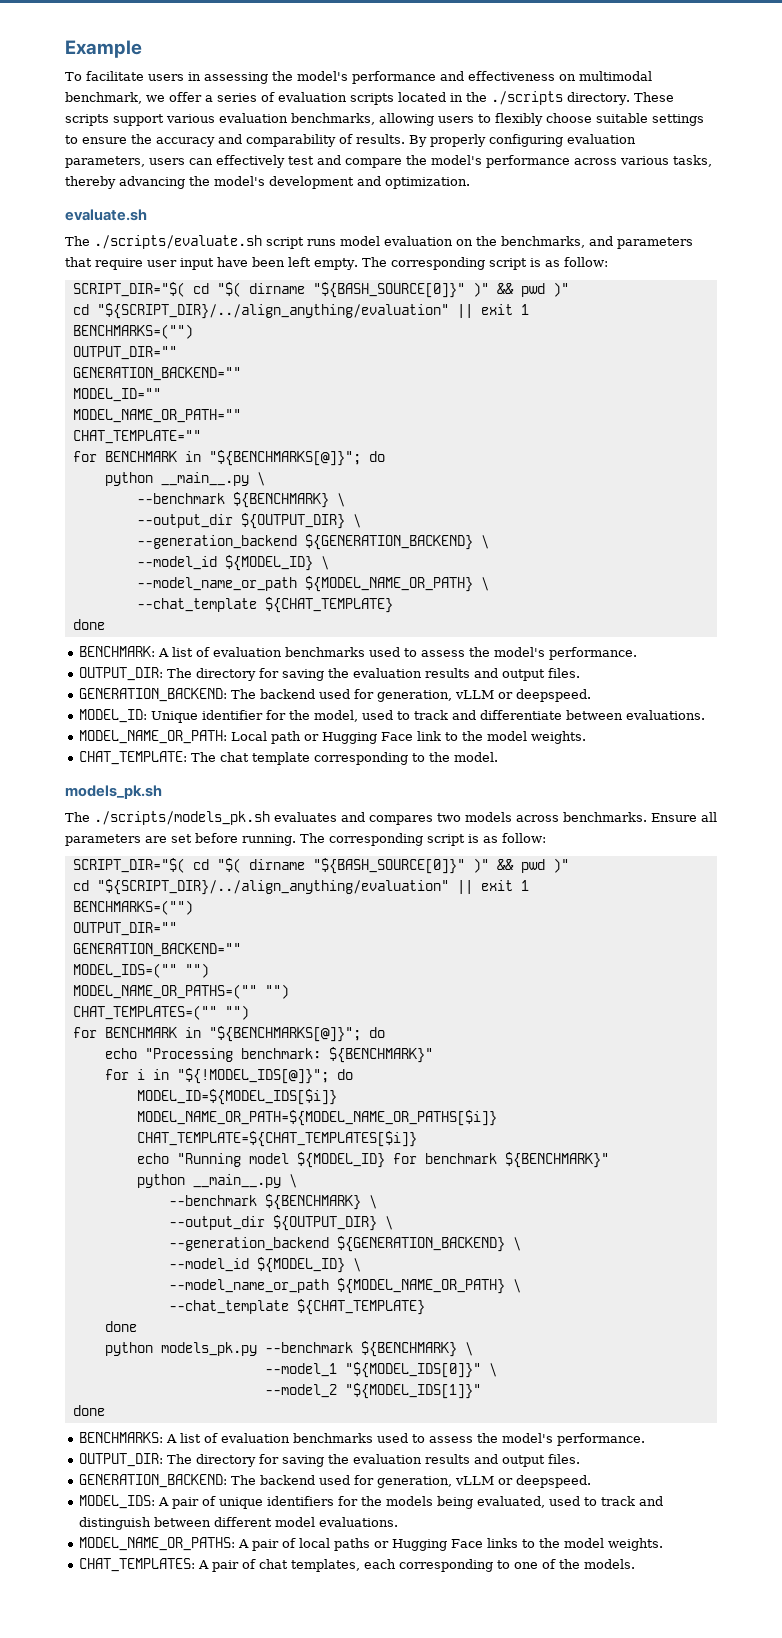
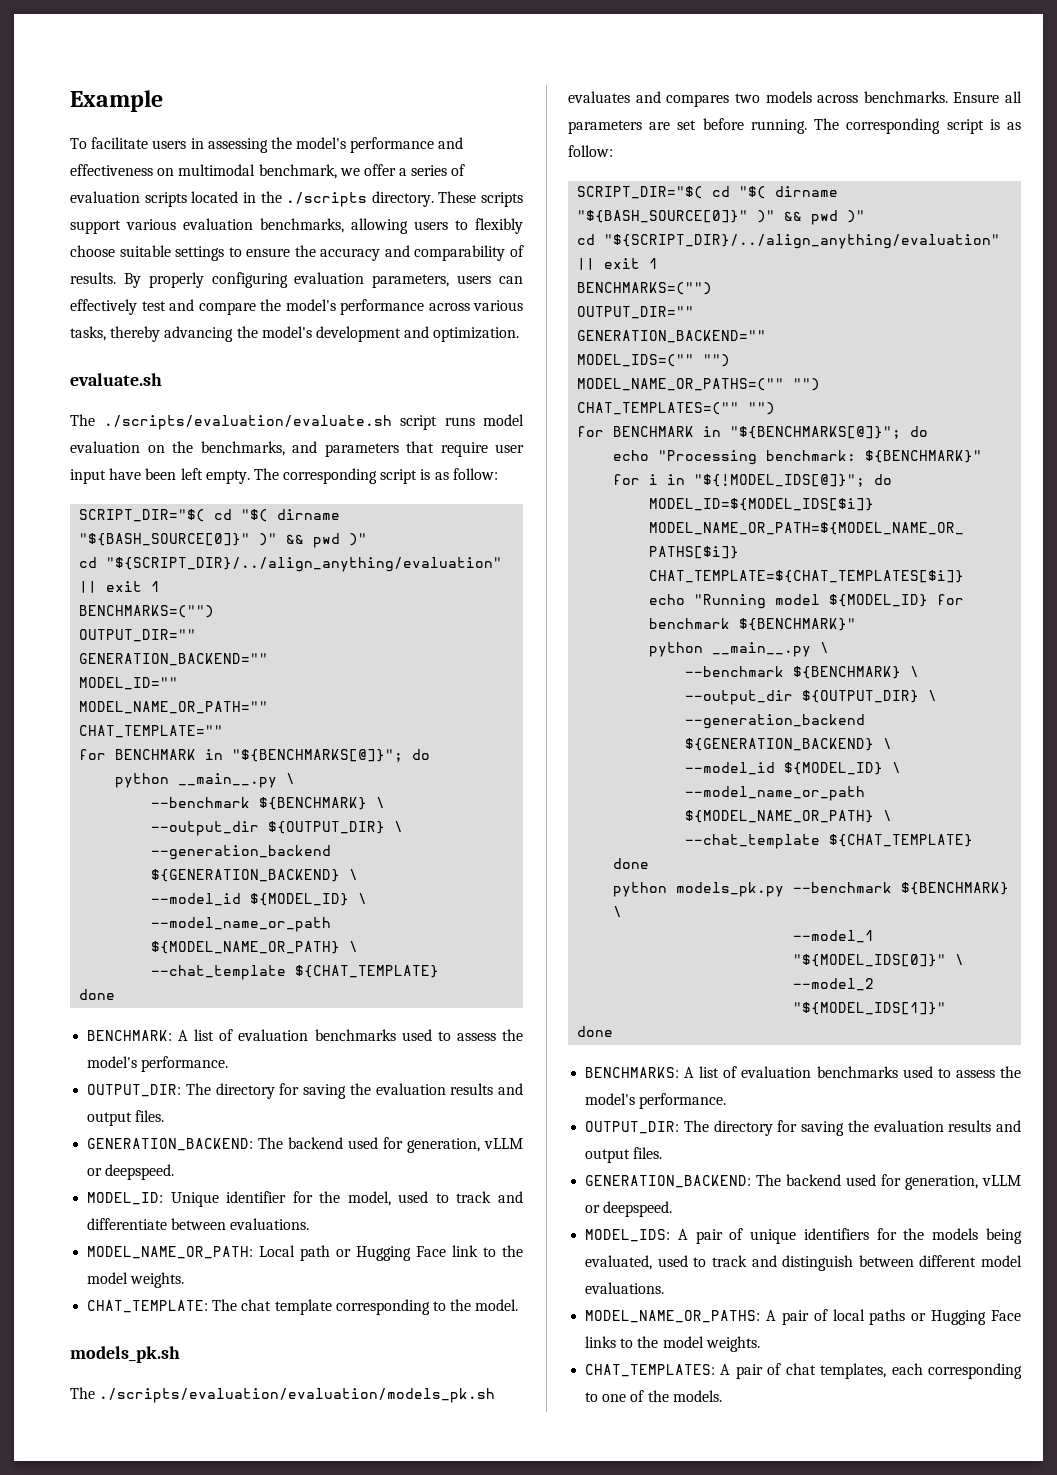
- The ./scripts/evaluate.sh script runs model evaluation on the benchmarks, and parameters that require user input have been left empty.
+ The ./scripts/evaluation/evaluate.sh script runs model evaluation on the benchmarks, and parameters that require user input have been left empty.
- The ./scripts/models_pk.sh evaluates and compares two models across benchmarks.
+ The ./scripts/evaluation/evaluation/models_pk.sh evaluates and compares two models across benchmarks.

